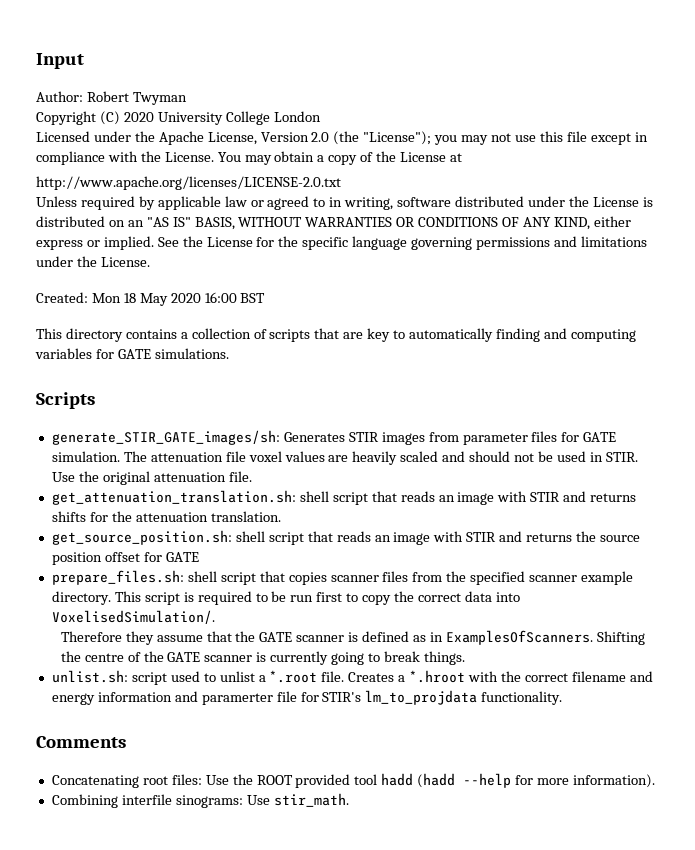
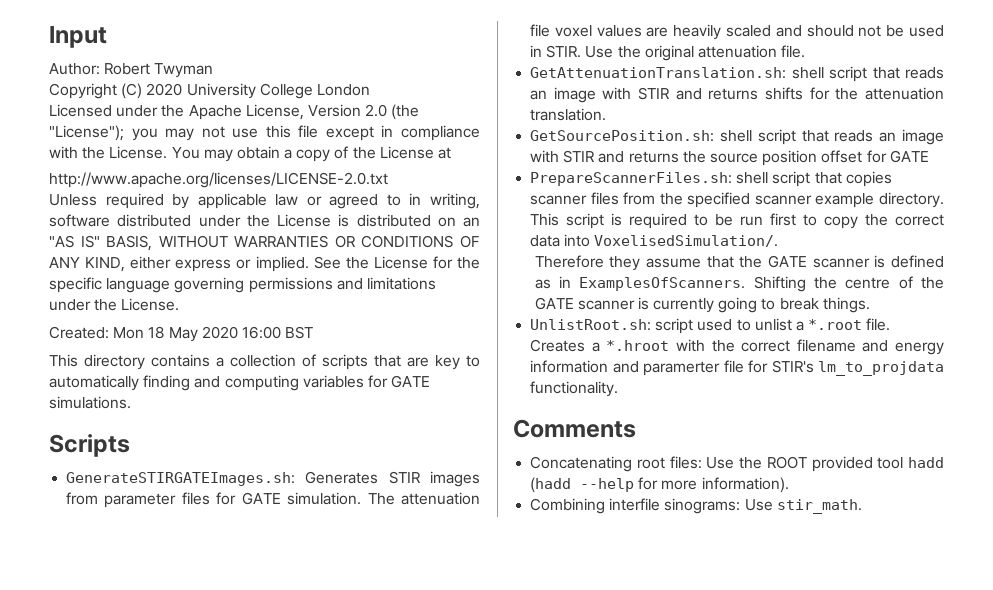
- generate_STIR_GATE_images/sh: Generates STIR images from parameter files for GATE simulation.
+ GenerateSTIRGATEImages.sh: Generates STIR images from parameter files for GATE simulation.
- get_attenuation_translation.sh: shell script that reads an image with STIR and returns shifts for the attenuation translation.
+ GetAttenuationTranslation.sh: shell script that reads an image with STIR and returns shifts for the attenuation translation.
- get_source_position.sh: shell script that reads an image with STIR and returns the source position offset for GATE
+ GetSourcePosition.sh: shell script that reads an image with STIR and returns the source position offset for GATE
- prepare_files.sh: shell script that copies scanner files from the specified scanner example directory.
+ PrepareScannerFiles.sh: shell script that copies scanner files from the specified scanner example directory.
- unlist.sh: script used to unlist a *.root file.
+ UnlistRoot.sh: script used to unlist a *.root file.

